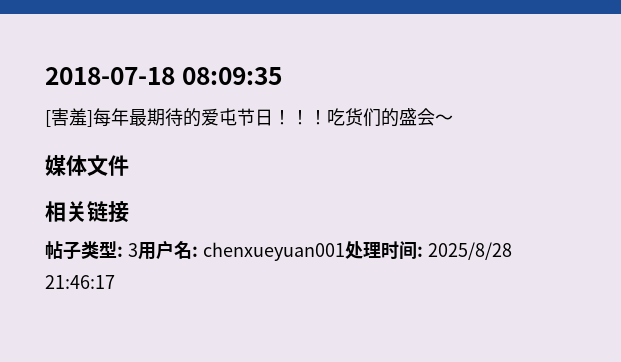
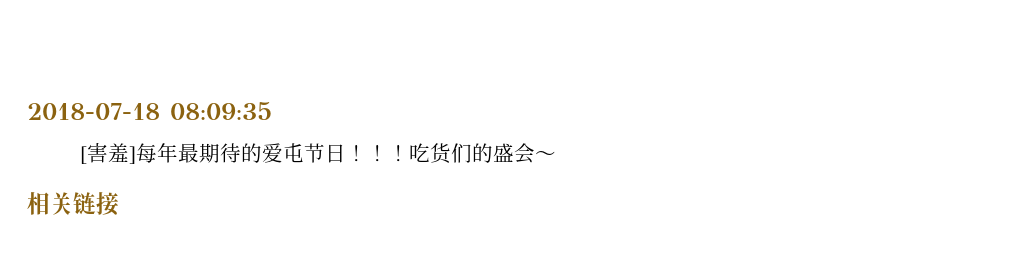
- 媒体文件
- 帖子类型: 3用户名: chenxueyuan001处理时间: 2025/8/28 21:46:17

